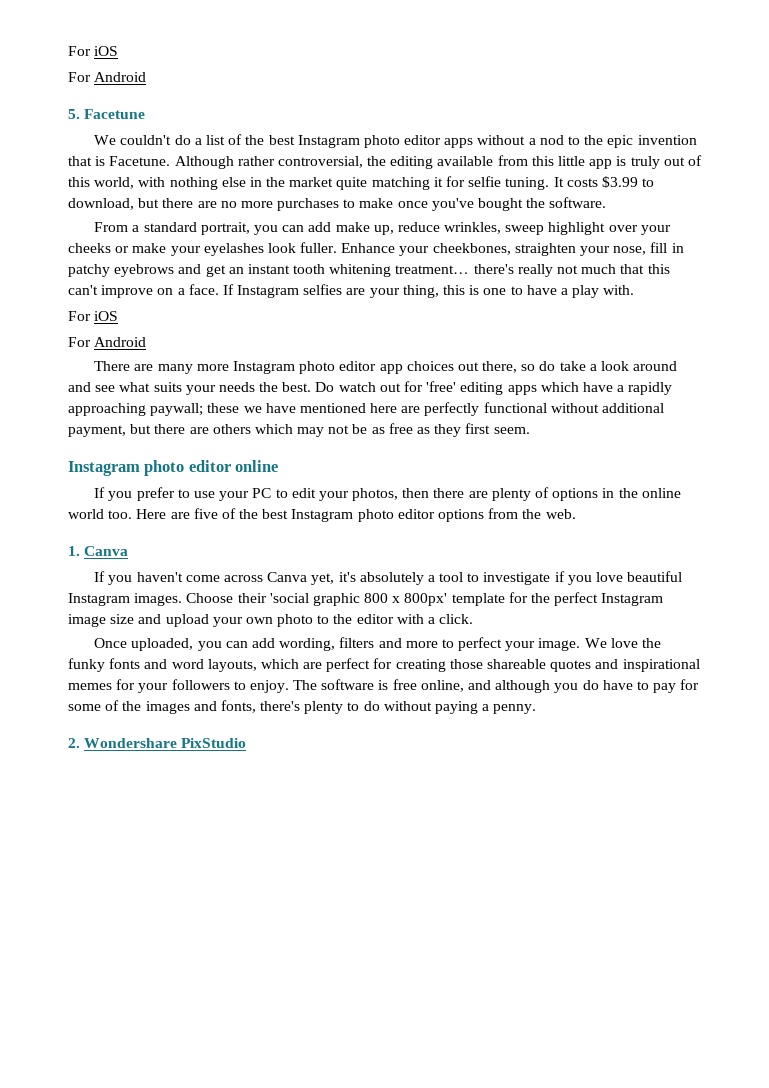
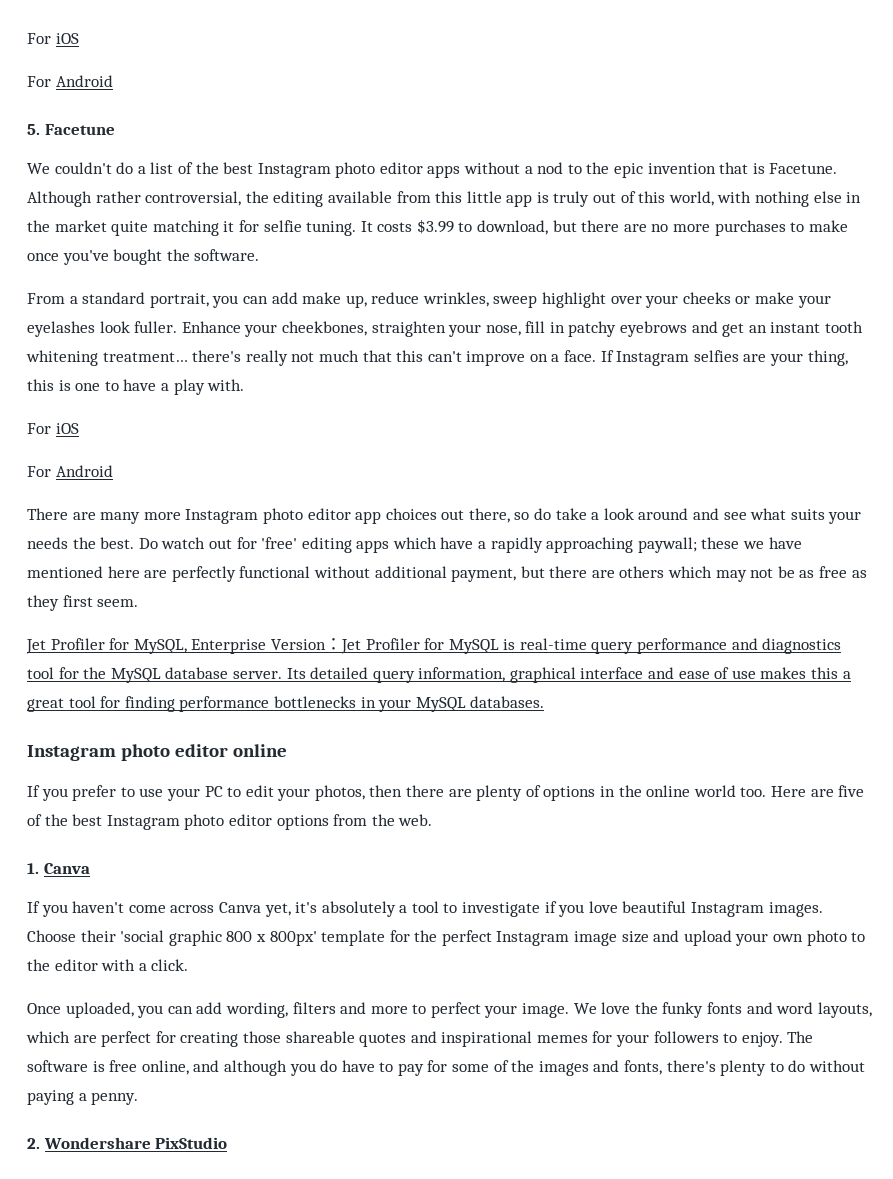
+ Jet Profiler for MySQL, Enterprise Version：Jet Profiler for MySQL is real-time query performance and diagnostics tool for the MySQL database server. Its detailed query information, graphical interface and ease of use makes this a great tool for finding performance bottlenecks in your MySQL databases.

